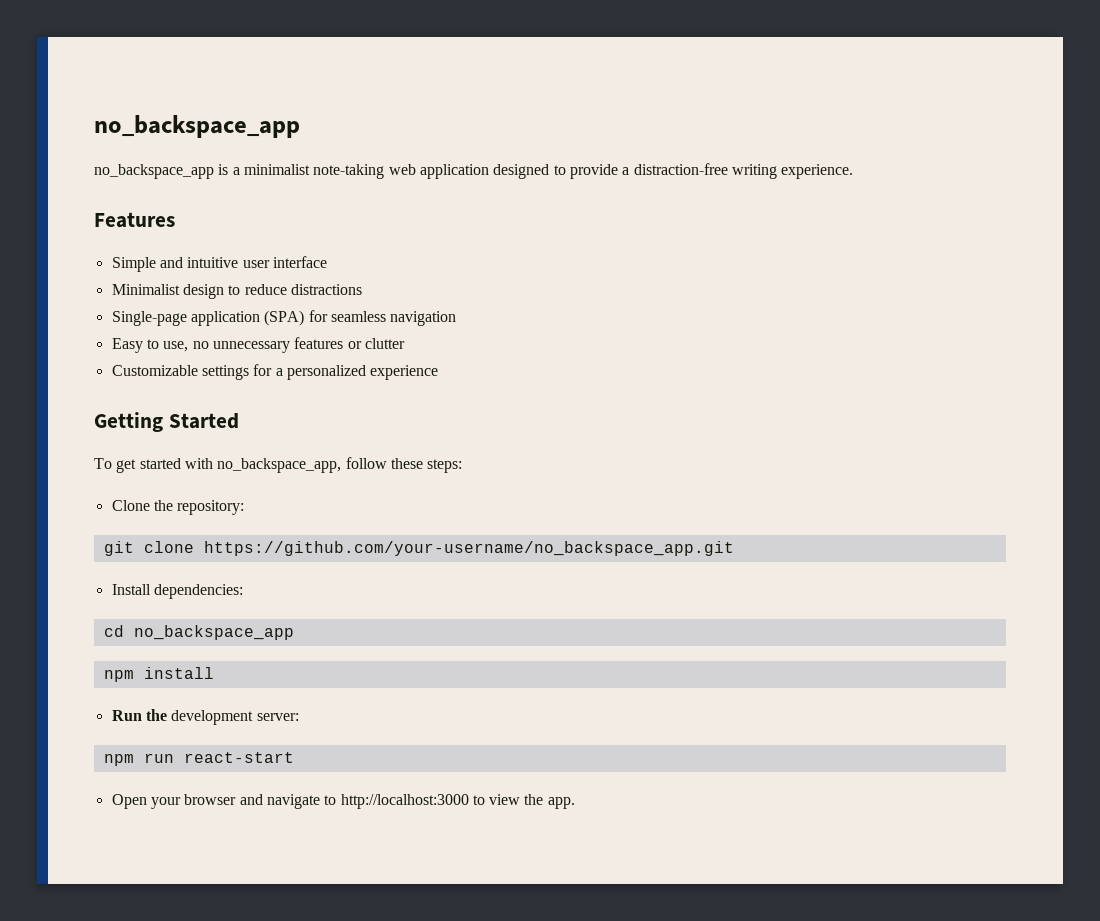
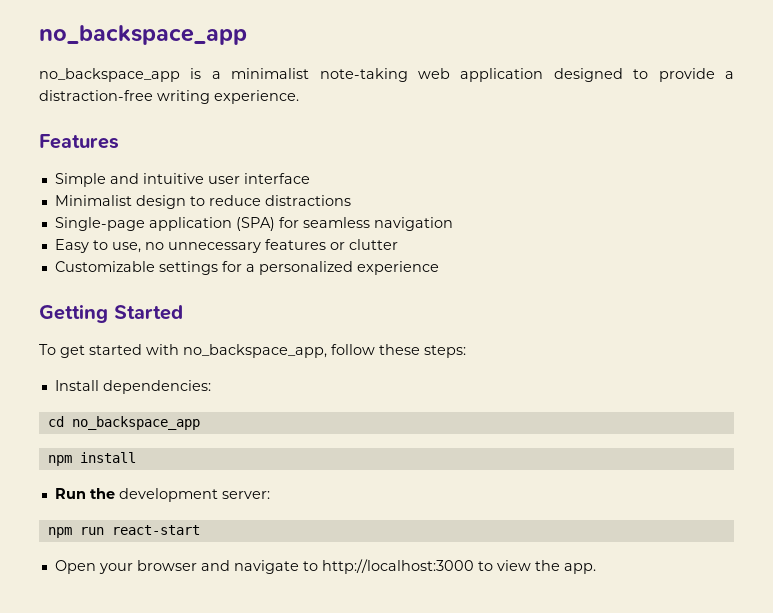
- Clone the repository:
- git clone https://github.com/your-username/no_backspace_app.git

